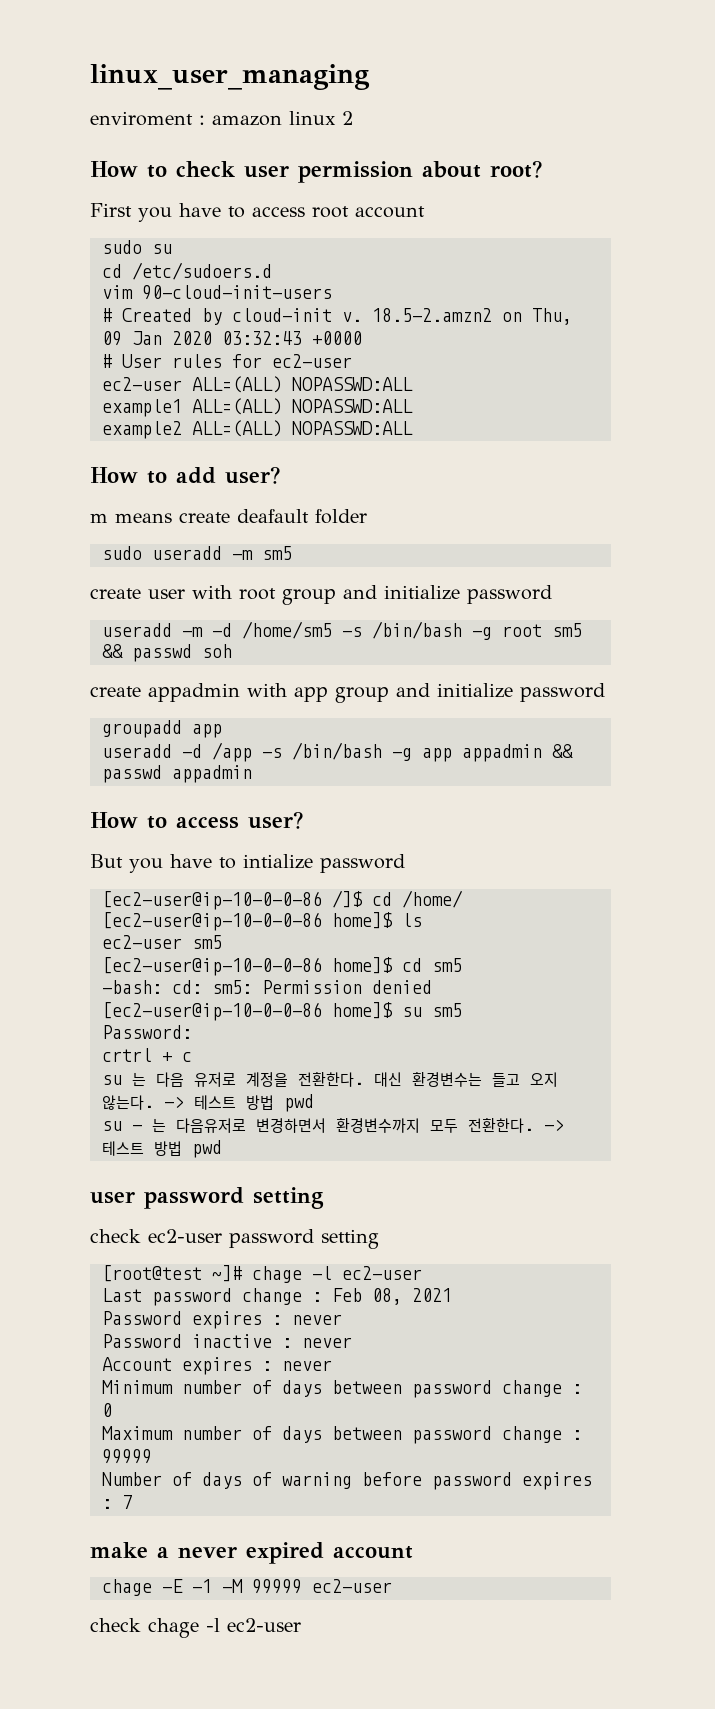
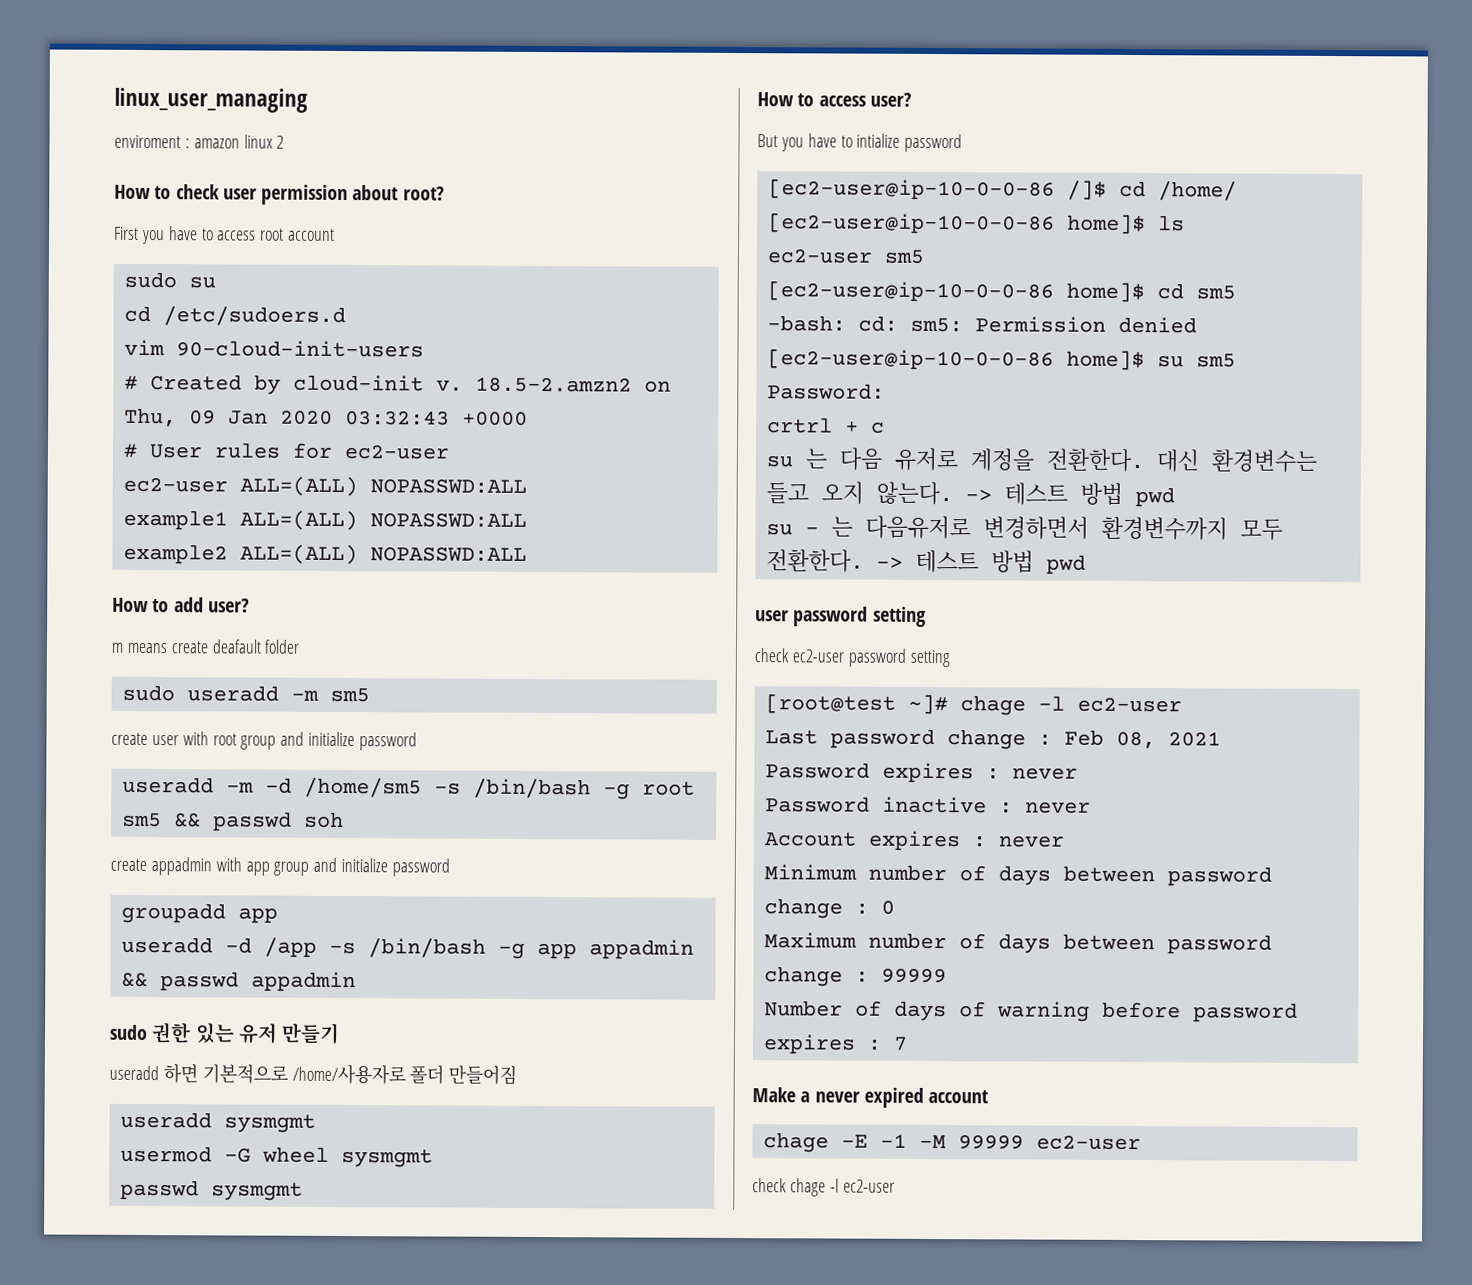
+ sudo 권한 있는 유저 만들기
+ useradd 하면 기본적으로 /home/사용자로 폴더 만들어짐
+ useradd sysmgmt
+ usermod -G wheel sysmgmt
+ passwd sysmgmt
- make a never expired account
+ Make a never expired account

